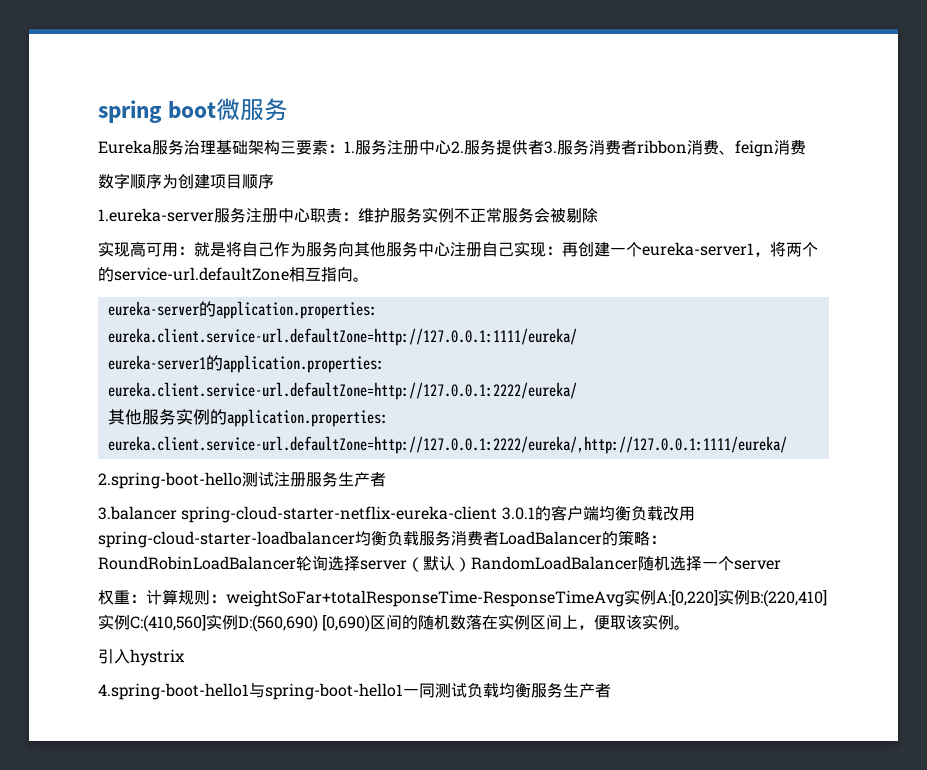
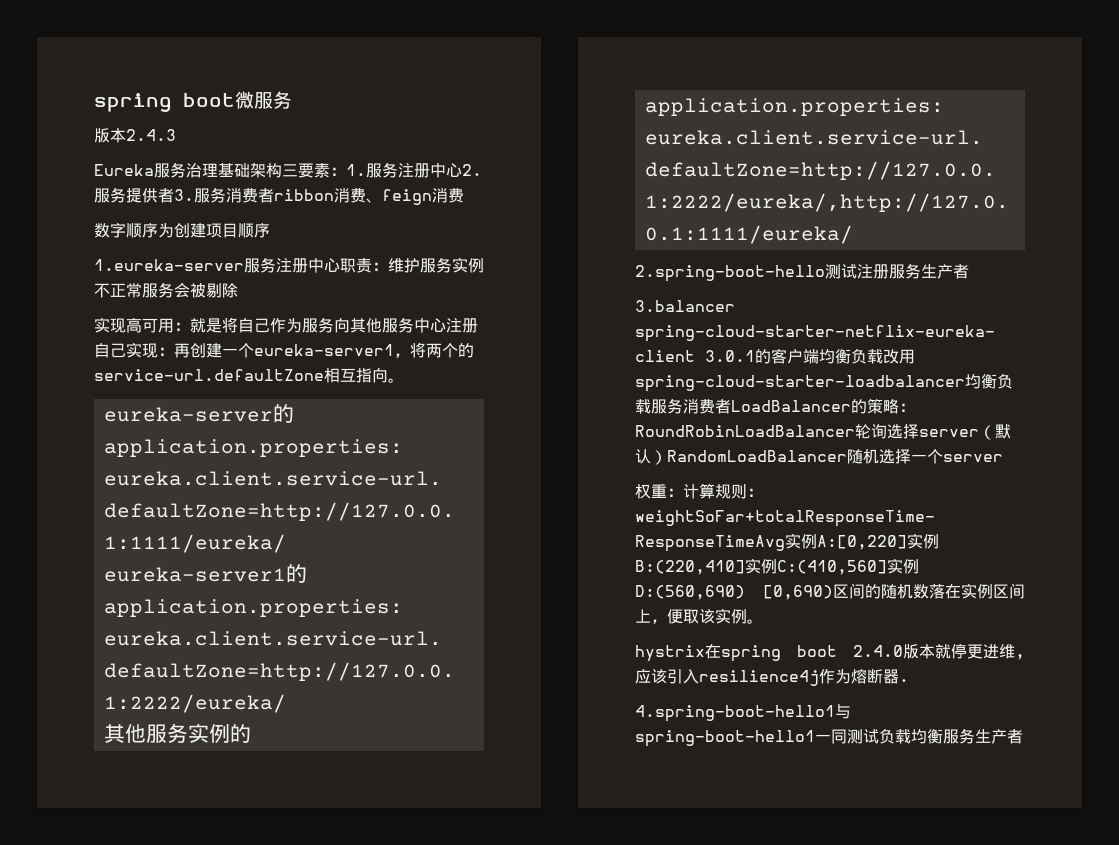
+ 版本2.4.3
- 引入hystrix
+ hystrix在spring boot 2.4.0版本就停更进维,应该引入resilience4j作为熔断器.

